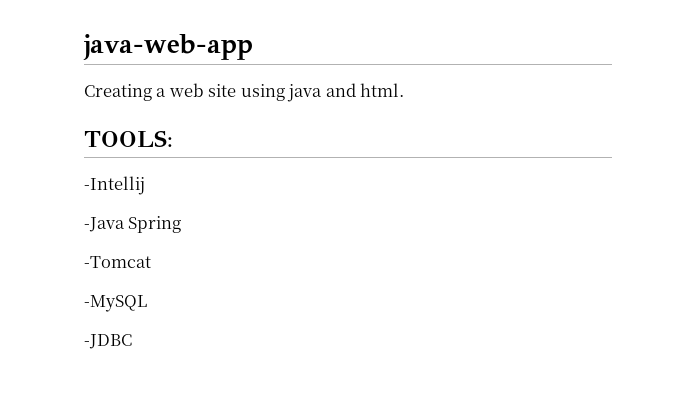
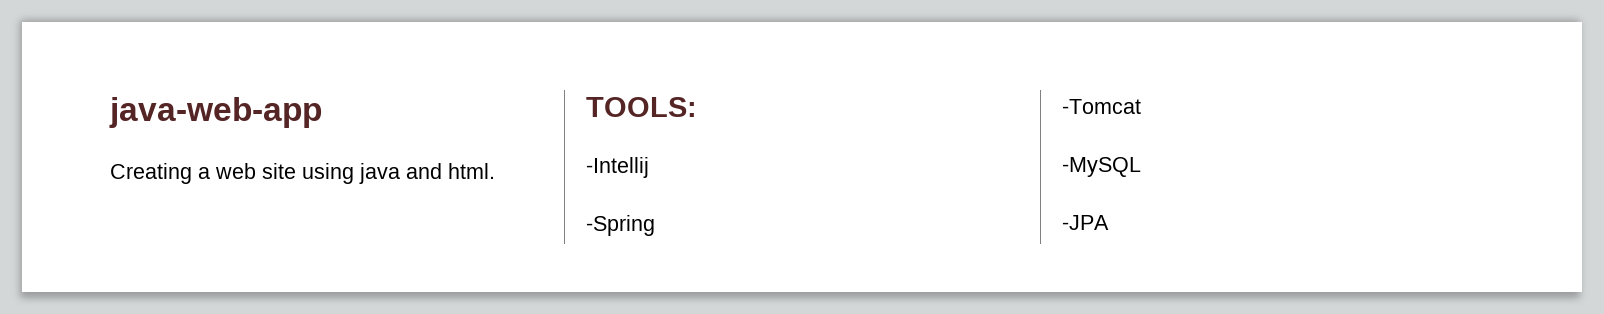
- -Java Spring
+ -Spring
- -JDBC
+ -JPA

